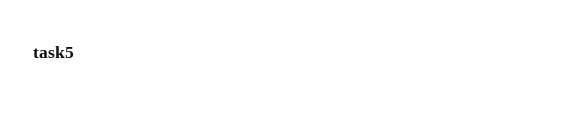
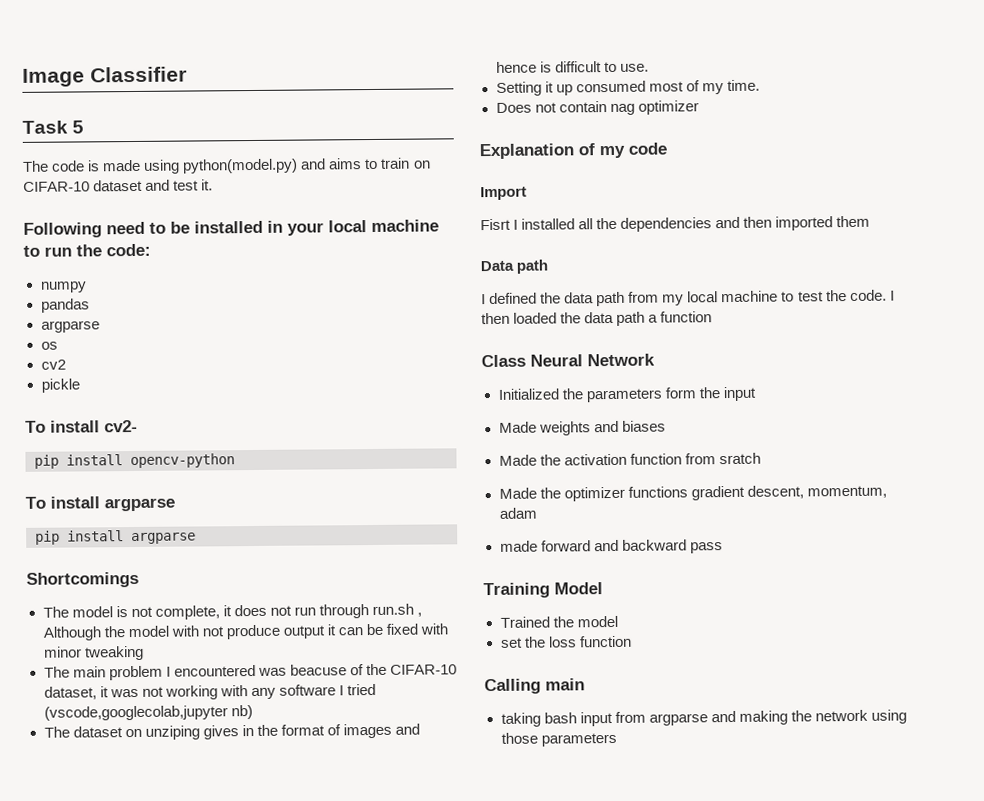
- task5
+ Image Classifier
+ Task 5
+ The code is made using python(model.py) and aims to train on CIFAR-10 dataset and test it.
+ Following need to be installed in your local machine to run the code:
+ numpy
+ pandas
+ argparse
+ os
+ cv2
+ pickle
+ To install cv2-
+ pip install opencv-python
+ To install argparse
+ pip install argparse
+ Shortcomings
+ The model is not complete, it does not run through run.sh , Although the model with not produce output it can be fixed with minor tweaking
+ The main problem I encountered was beacuse of the CIFAR-10 dataset, it was not working with any software I tried (vscode,googlecolab,jupyter nb)
+ The dataset on unziping gives in the format of images and hence is difficult to use.
+ Setting it up consumed most of my time.
+ Does not contain nag optimizer
+ Explanation of my code
+ Import
+ Fisrt I installed all the dependencies and then imported them
+ Data path
+ I defined the data path from my local machine to test the code. I then loaded the data path a function
+ Class Neural Network
+ Initialized the parameters form the input
+ Made weights and biases
+ Made the activation function from sratch
+ Made the optimizer functions gradient descent, momentum, adam
+ made forward and backward pass
+ Training Model
+ Trained the model
+ set the loss function
+ Calling main
+ taking bash input from argparse and making the network using those parameters

